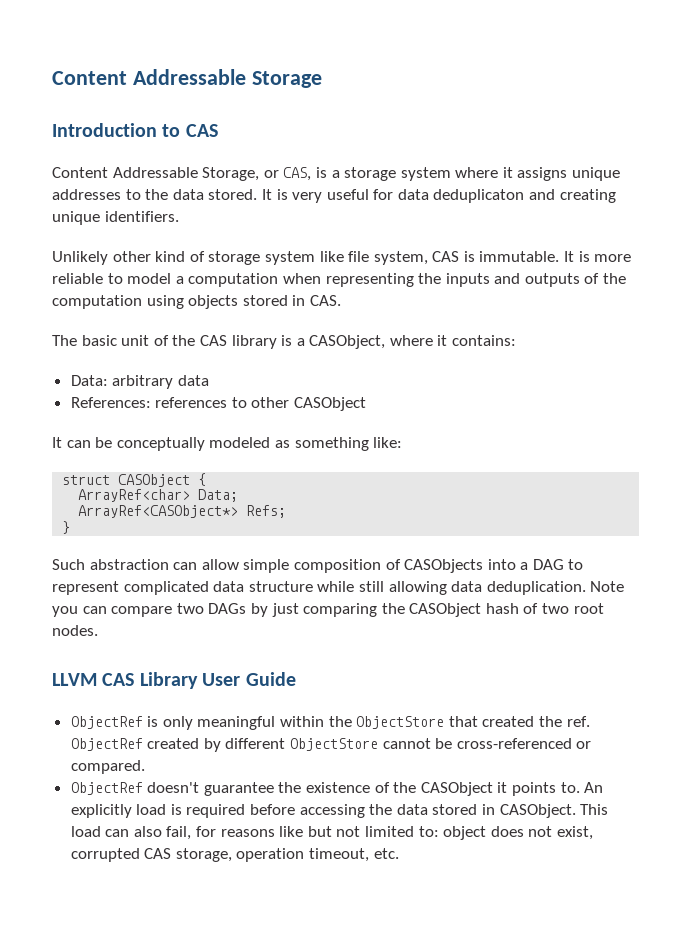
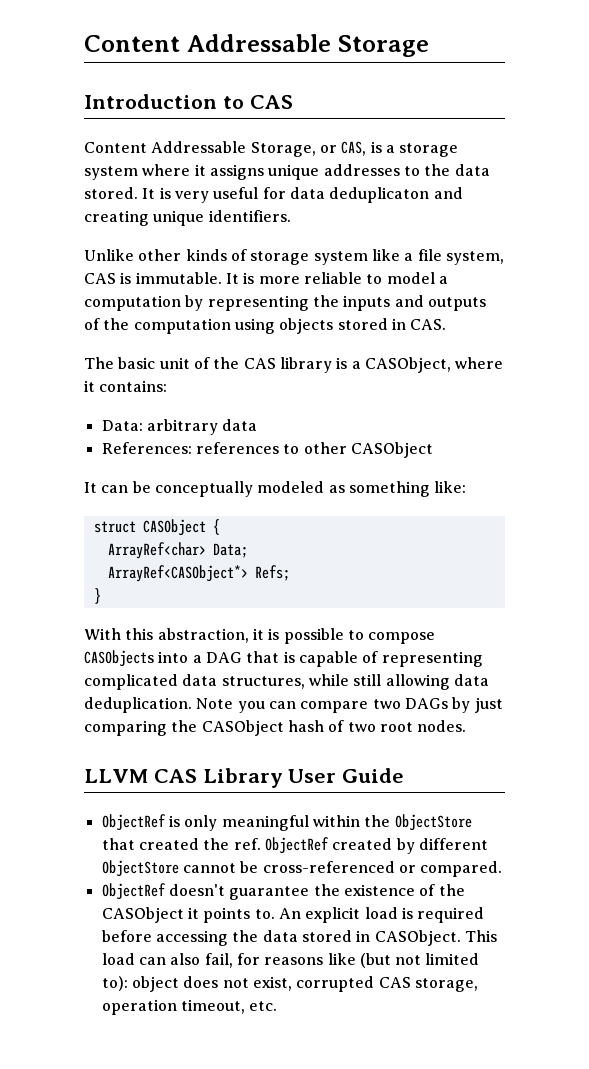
- Unlikely other kind of storage system like file system, CAS is immutable.
+ Unlike other kinds of storage system like a file system, CAS is immutable.
- It is more reliable to model a computation when representing the inputs and outputs of the computation using objects stored in CAS.
+ It is more reliable to model a computation by representing the inputs and outputs of the computation using objects stored in CAS.
- Such abstraction can allow simple composition of CASObjects into a DAG to represent complicated data structure while still allowing data deduplication.
+ With this abstraction, it is possible to compose CASObjects into a DAG that is capable of representing complicated data structures, while still allowing data deduplication.
- An explicitly load is required before accessing the data stored in CASObject.
+ An explicit load is required before accessing the data stored in CASObject.
- This load can also fail, for reasons like but not limited to: object does not exist, corrupted CAS storage, operation timeout, etc.
+ This load can also fail, for reasons like (but not limited to): object does not exist, corrupted CAS storage, operation timeout, etc.

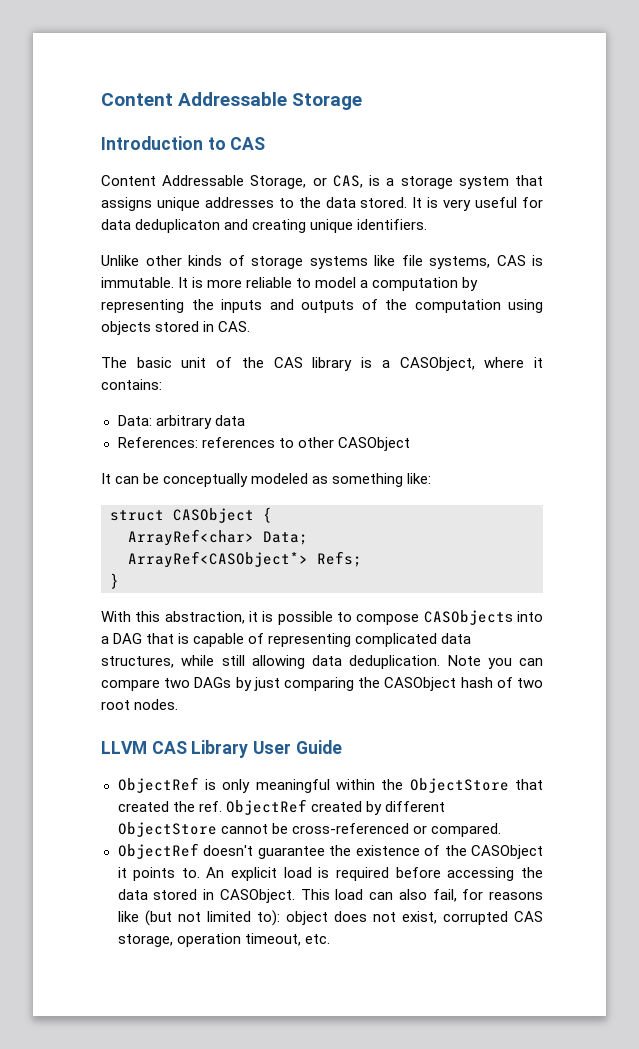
- Content Addressable Storage, or CAS, is a storage system where it assigns unique addresses to the data stored.
+ Content Addressable Storage, or CAS, is a storage system that assigns unique addresses to the data stored.
- Unlike other kinds of storage system like a file system, CAS is immutable.
+ Unlike other kinds of storage systems like file systems, CAS is immutable.

